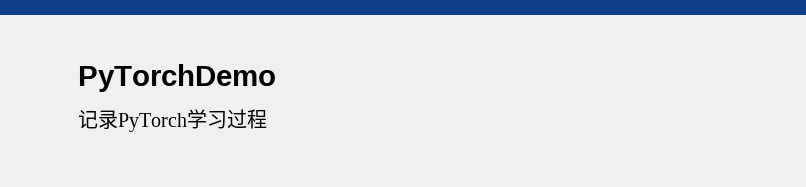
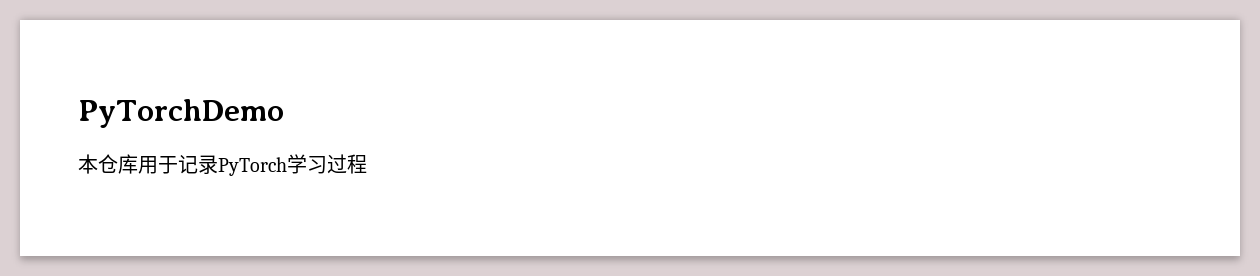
- 记录PyTorch学习过程
+ 本仓库用于记录PyTorch学习过程

